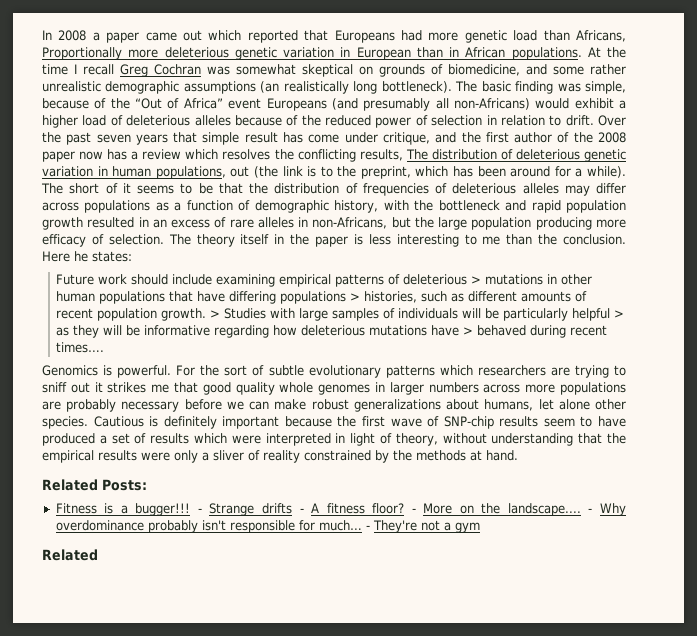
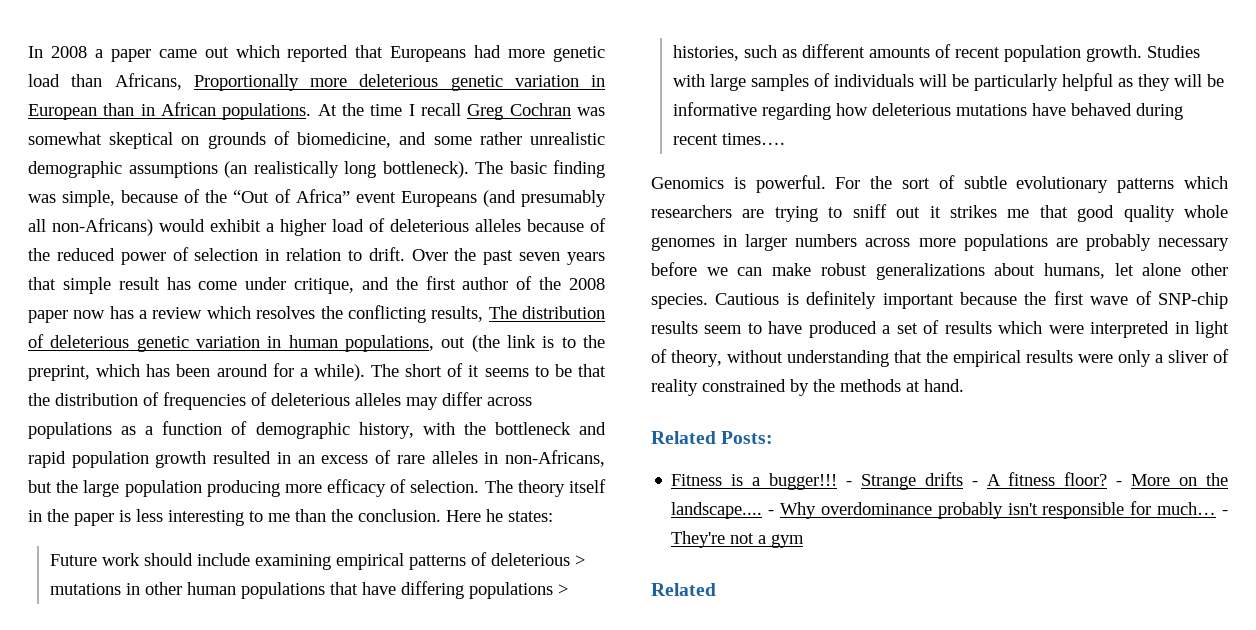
- > Studies with large samples of individuals will be particularly helpful > as they will be informative regarding how deleterious mutations have > behaved during recent times….
+ Studies with large samples of individuals will be particularly helpful as they will be informative regarding how deleterious mutations have behaved during recent times….

